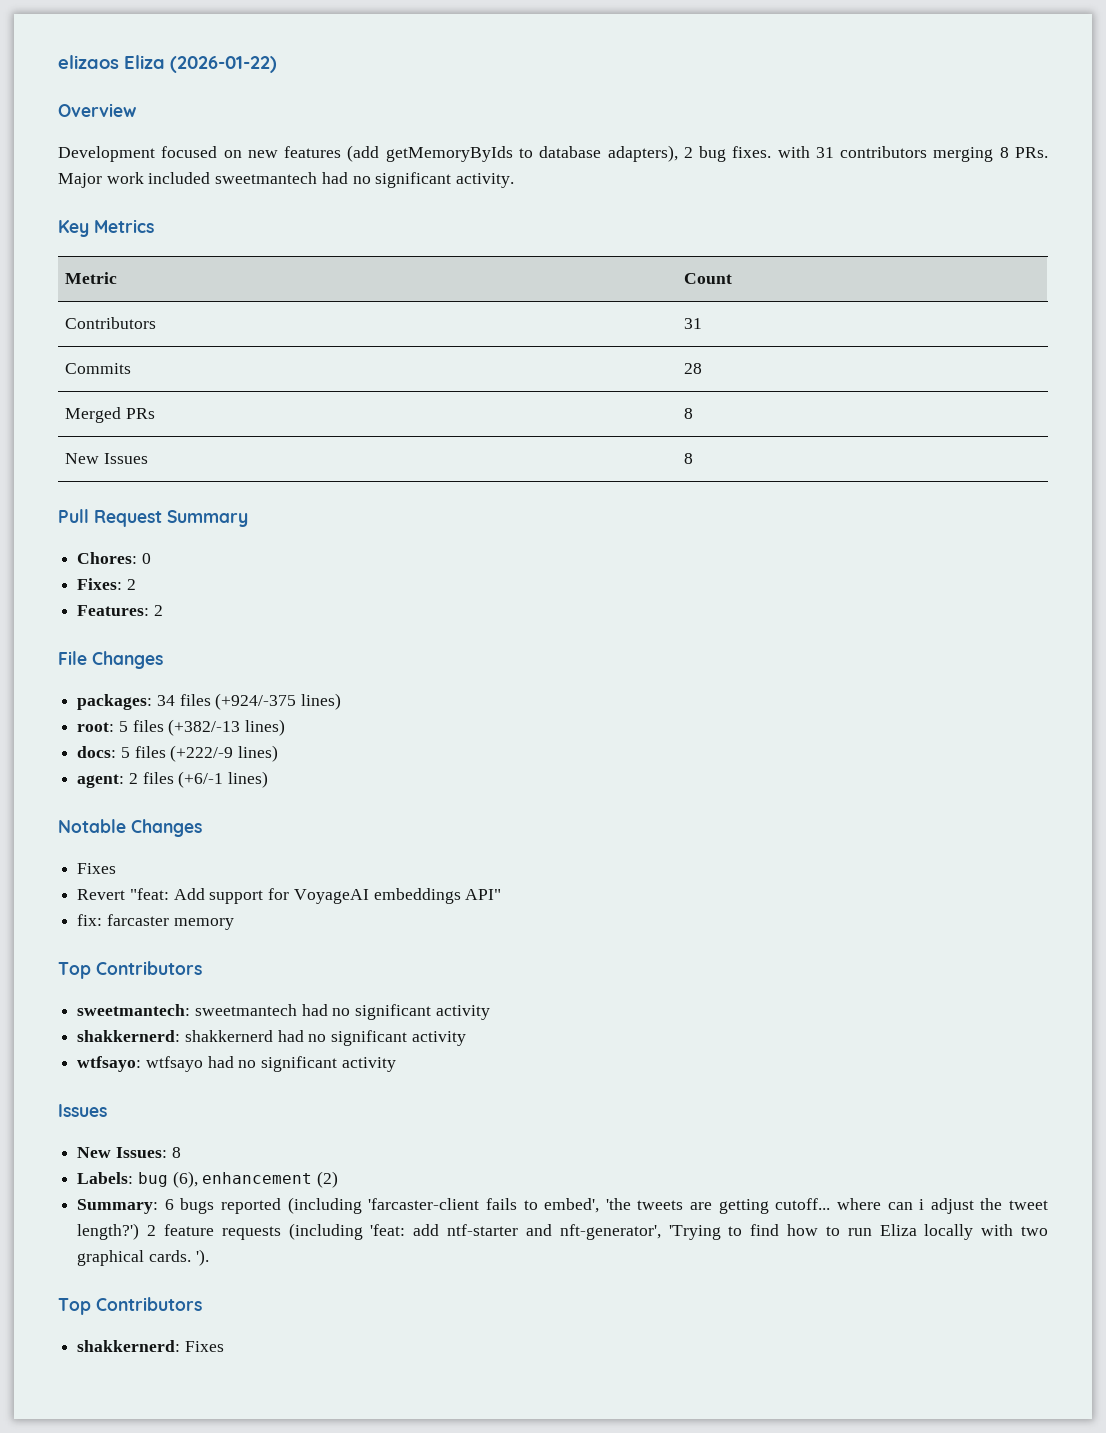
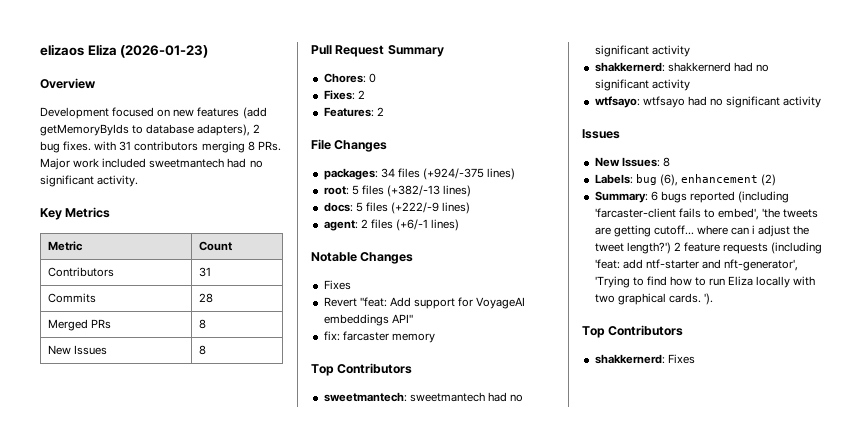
- elizaos Eliza (2026-01-22)
+ elizaos Eliza (2026-01-23)

